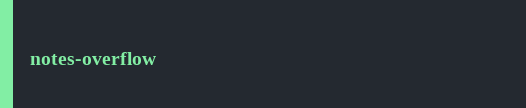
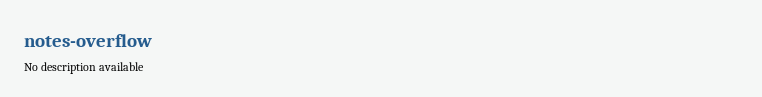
+ No description available

